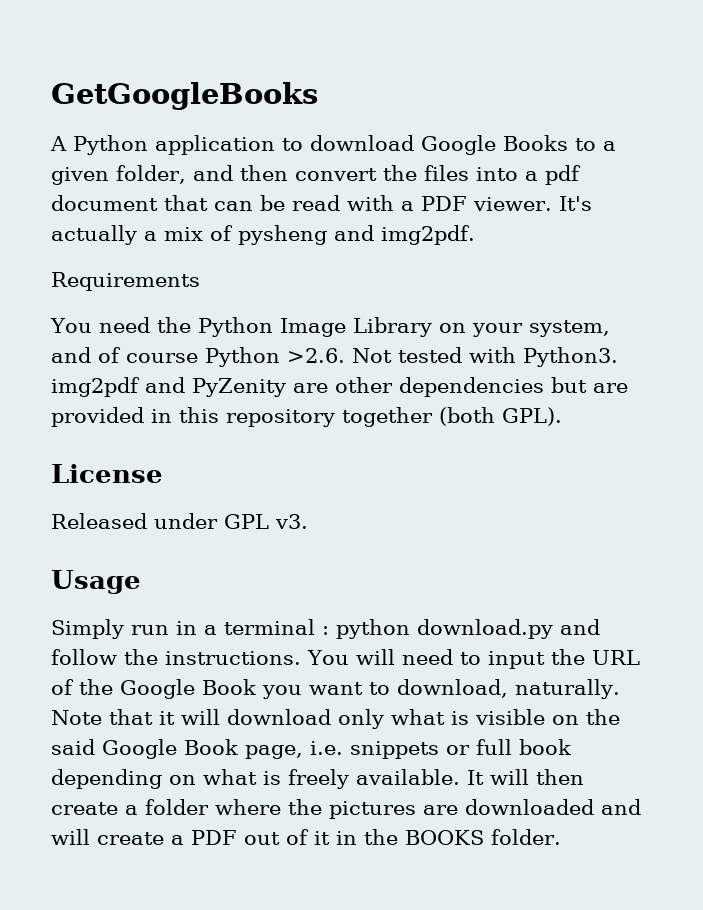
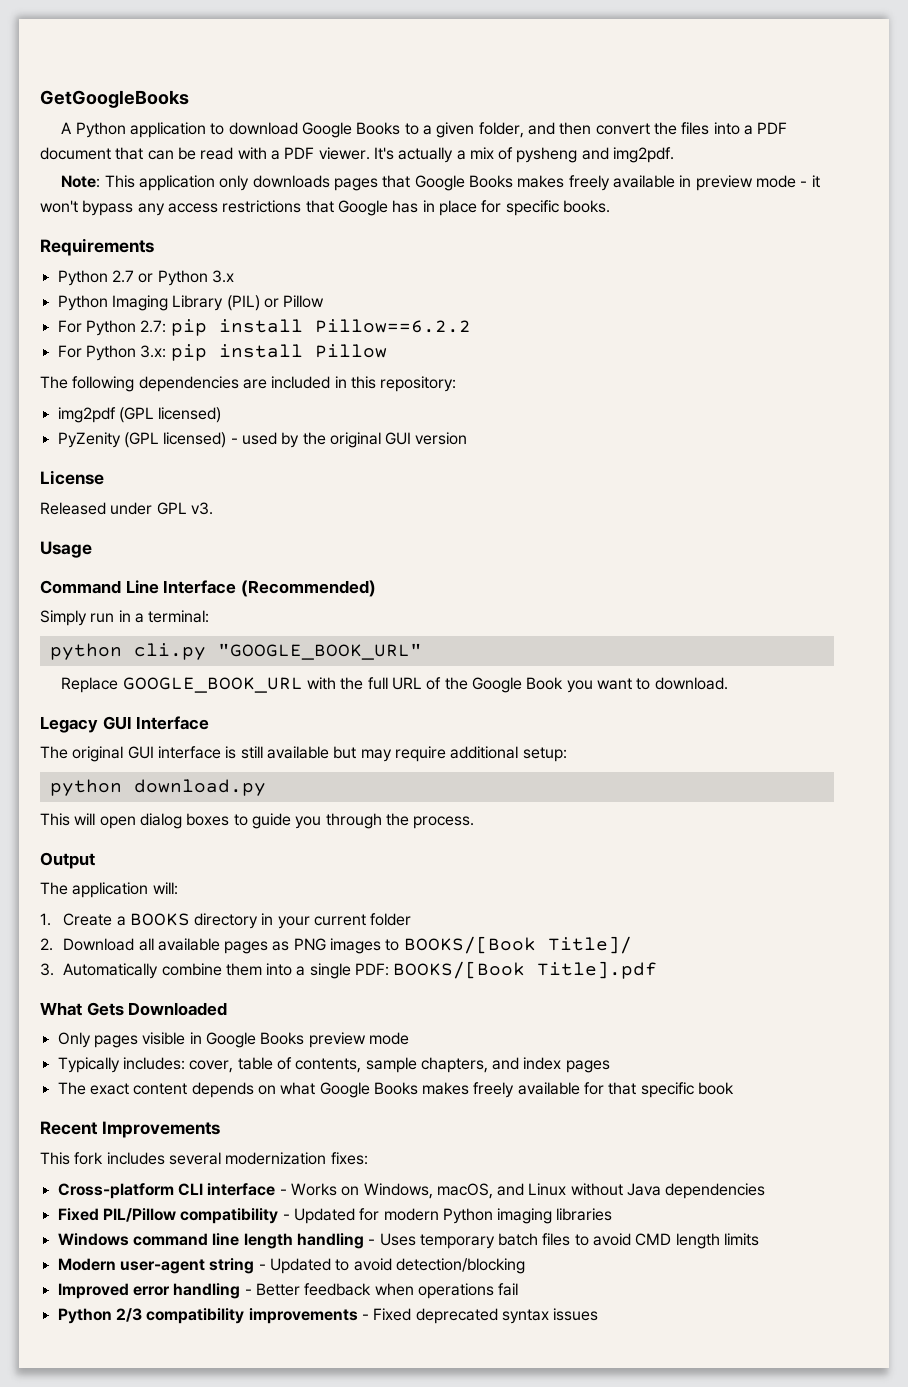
- A Python application to download Google Books to a given folder, and then convert the files into a pdf document that can be read with a PDF viewer.
+ A Python application to download Google Books to a given folder, and then convert the files into a PDF document that can be read with a PDF viewer.
+ Note: This application only downloads pages that Google Books makes freely available in preview mode - it won't bypass any access restrictions that Google has in place for specific books.
  Requirements
- You need the Python Image Library on your system, and of course Python >2.6. Not tested with Python3. img2pdf and PyZenity are other dependencies but are provided in this repository together (both GPL).
+ Python 2.7 or Python 3.x
+ Python Imaging Library (PIL) or Pillow
+ For Python 2.7: pip install Pillow==6.2.2
+ For Python 3.x: pip install Pillow
+ The following dependencies are included in this repository:
+ img2pdf (GPL licensed)
+ PyZenity (GPL licensed) - used by the original GUI version
+ Command Line Interface (Recommended)
- Simply run in a terminal : python download.py and follow the instructions. You will need to input the URL of the Google Book you want to download, naturally. Note that it will download only what is visible on the said Google Book page, i.e. snippets or full book depending on what is freely available. It will then create a folder where the pictures are downloaded and will create a PDF out of it in the BOOKS folder.
+ Simply run in a terminal:
+ python cli.py "GOOGLE_BOOK_URL"
+ Replace GOOGLE_BOOK_URL with the full URL of the Google Book you want to download.
+ Legacy GUI Interface
+ The original GUI interface is still available but may require additional setup:
+ python download.py
+ This will open dialog boxes to guide you through the process.
+ Output
+ The application will:
+ 1. Create a BOOKS directory in your current folder
+ 2. Download all available pages as PNG images to BOOKS/[Book Title]/
+ 3. Automatically combine them into a single PDF: BOOKS/[Book Title].pdf
+ What Gets Downloaded
+ Only pages visible in Google Books preview mode
+ Typically includes: cover, table of contents, sample chapters, and index pages
+ The exact content depends on what Google Books makes freely available for that specific book
+ Recent Improvements
+ This fork includes several modernization fixes:
+ Cross-platform CLI interface - Works on Windows, macOS, and Linux without Java dependencies
+ Fixed PIL/Pillow compatibility - Updated for modern Python imaging libraries
+ Windows command line length handling - Uses temporary batch files to avoid CMD length limits
+ Modern user-agent string - Updated to avoid detection/blocking
+ Improved error handling - Better feedback when operations fail
+ Python 2/3 compatibility improvements - Fixed deprecated syntax issues

